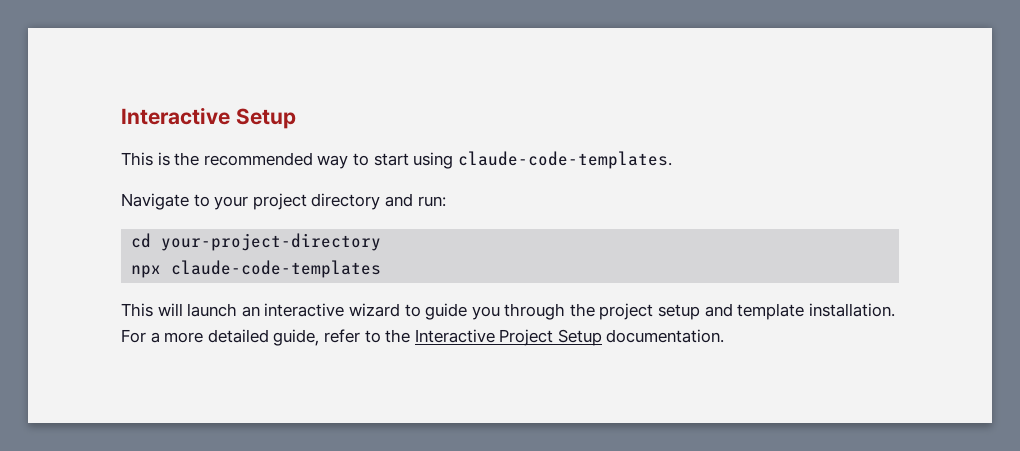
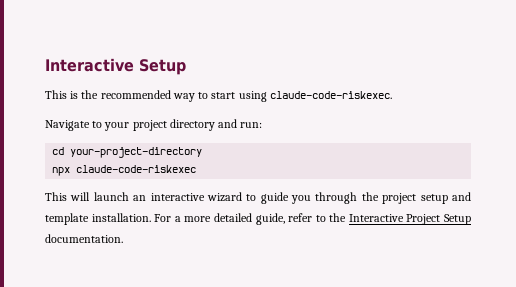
- This is the recommended way to start using claude-code-templates.
+ This is the recommended way to start using claude-code-riskexec.
- npx claude-code-templates
+ npx claude-code-riskexec

